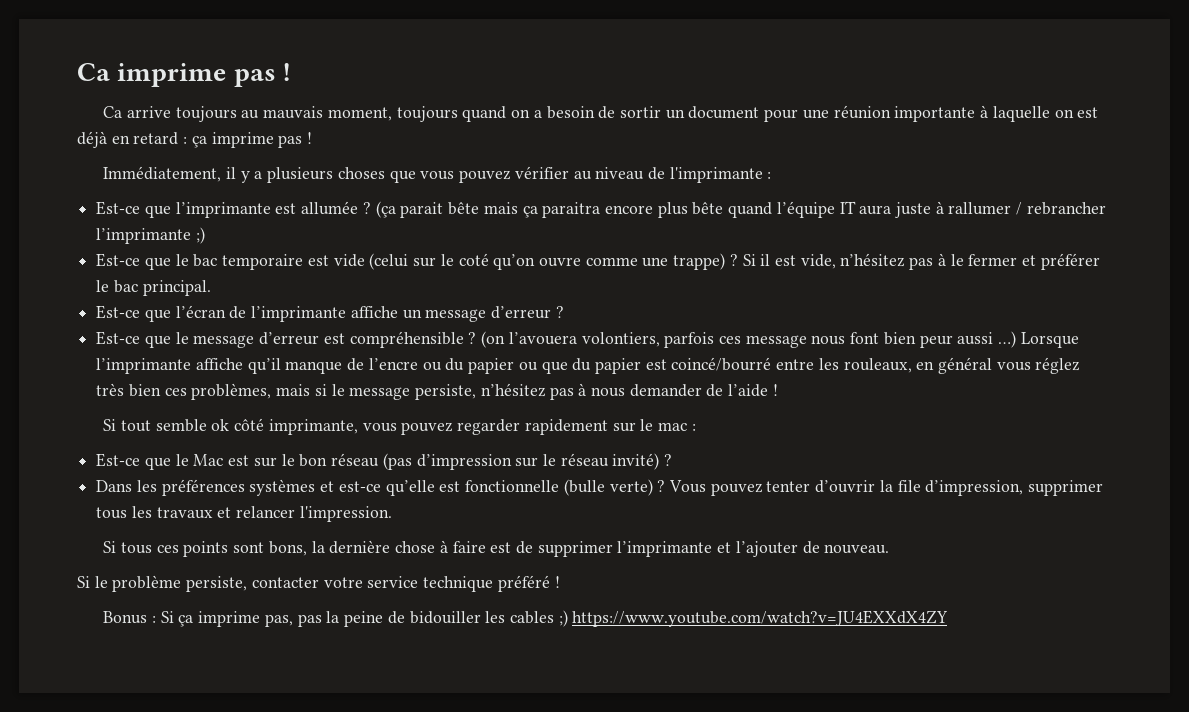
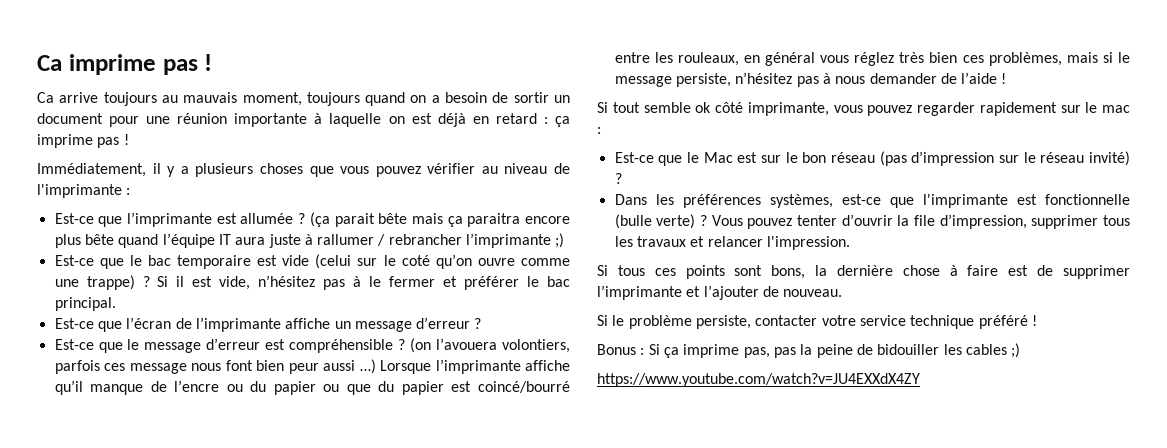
- Dans les préférences systèmes et est-ce qu’elle est fonctionnelle (bulle verte) ?
+ Dans les préférences systèmes, est-ce que l'imprimante est fonctionnelle (bulle verte) ?
- Bonus : Si ça imprime pas, pas la peine de bidouiller les cables ;) https://www.youtube.com/watch?v=JU4EXXdX4ZY
+ Bonus : Si ça imprime pas, pas la peine de bidouiller les cables ;)
+ https://www.youtube.com/watch?v=JU4EXXdX4ZY

